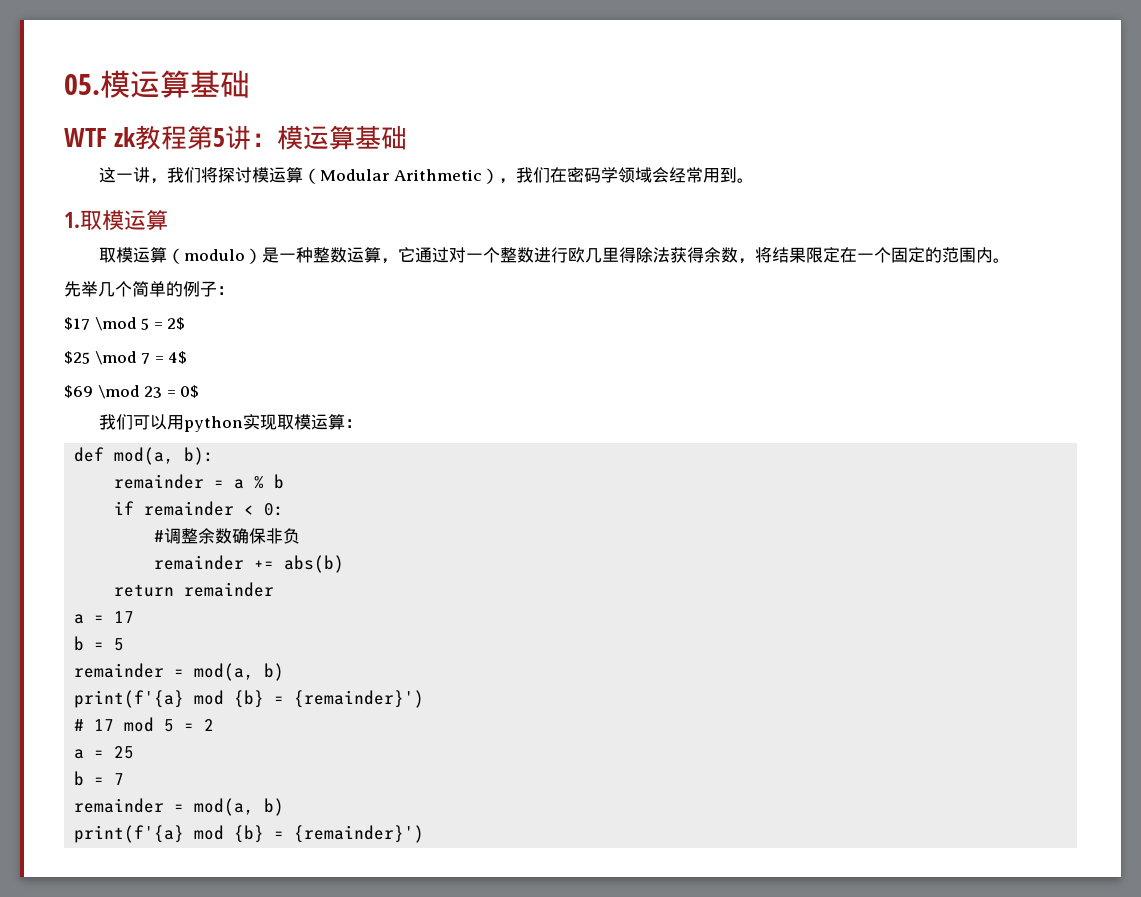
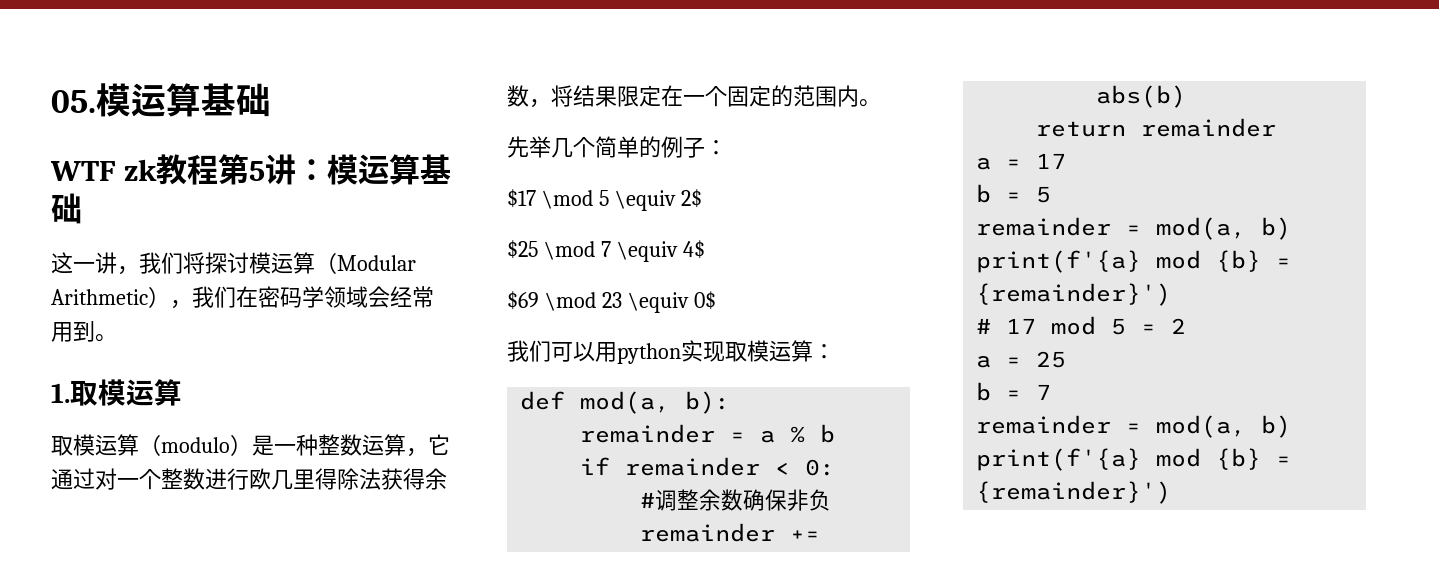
- $17 \mod 5 = 2$
+ $17 \mod 5 \equiv 2$
- $25 \mod 7 = 4$
+ $25 \mod 7 \equiv 4$
- $69 \mod 23 = 0$
+ $69 \mod 23 \equiv 0$

